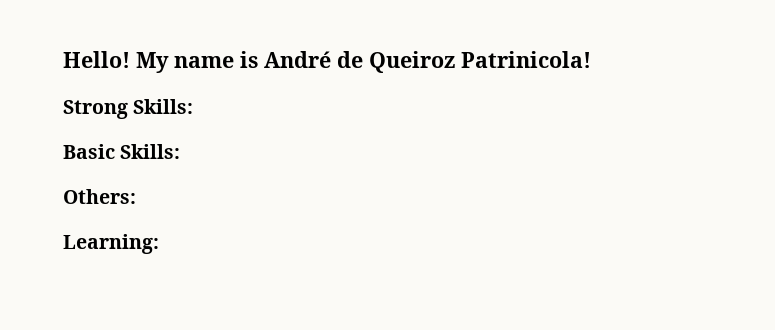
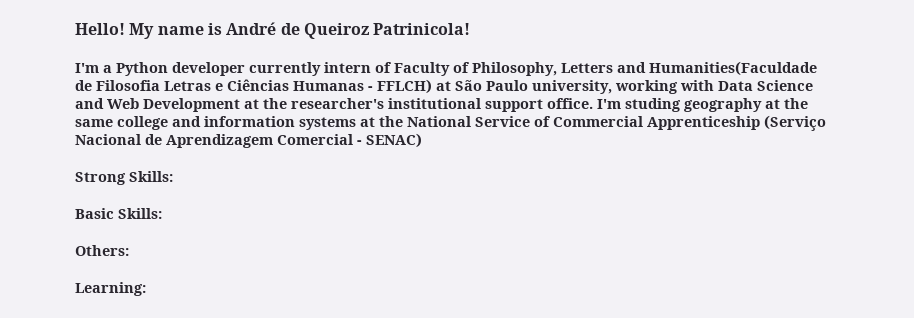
+ I'm a Python developer currently intern of Faculty of Philosophy, Letters and Humanities(Faculdade de Filosofia Letras e Ciências Humanas - FFLCH) at São Paulo university, working with Data Science and Web Development at the researcher's institutional support office. I'm studing geography at the same college and information systems at the National Service of Commercial Apprenticeship (Serviço Nacional de Aprendizagem Comercial - SENAC)

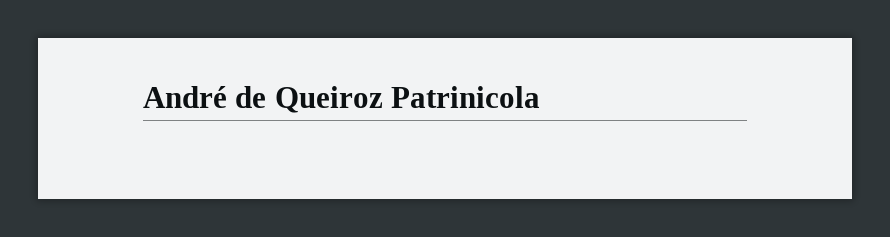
- Hello! My name is André de Queiroz Patrinicola!
- I'm a Python developer currently intern of Faculty of Philosophy, Letters and Humanities(Faculdade de Filosofia Letras e Ciências Humanas - FFLCH) at São Paulo university, working with Data Science and Web Development at the researcher's institutional support office. I'm studing geography at the same college and information systems at the National Service of Commercial Apprenticeship (Serviço Nacional de Aprendizagem Comercial - SENAC)
- Strong Skills:
- Basic Skills:
- Others:
- Learning:
+ André de Queiroz Patrinicola

